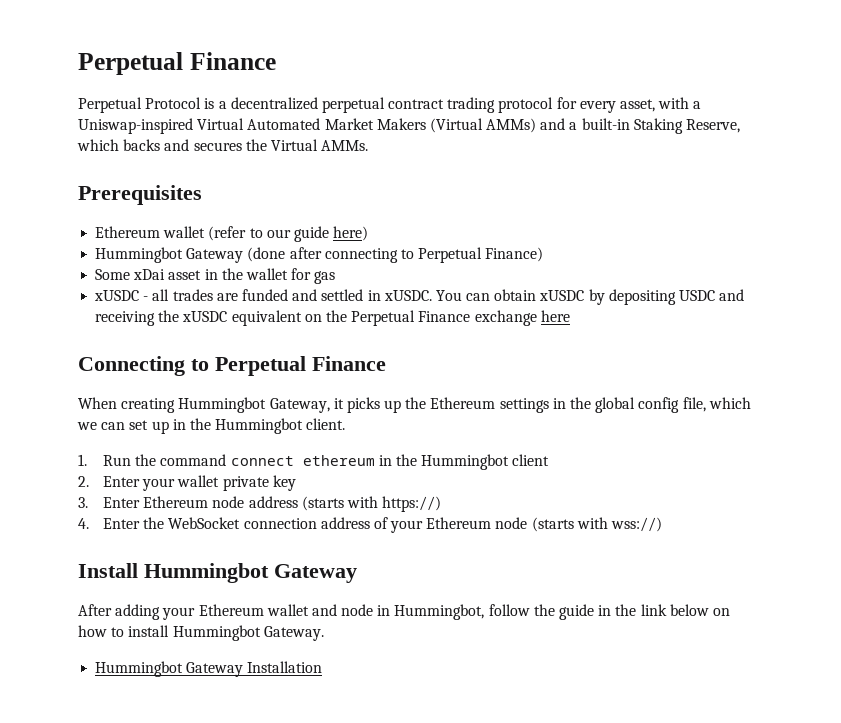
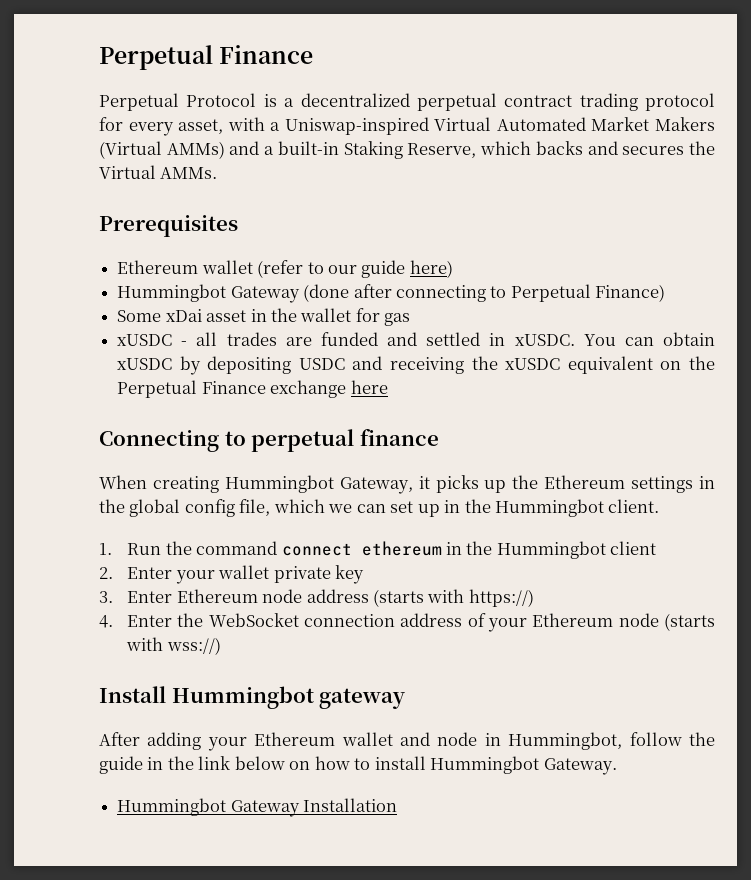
- Connecting to Perpetual Finance
+ Connecting to perpetual finance
- Install Hummingbot Gateway
+ Install Hummingbot gateway

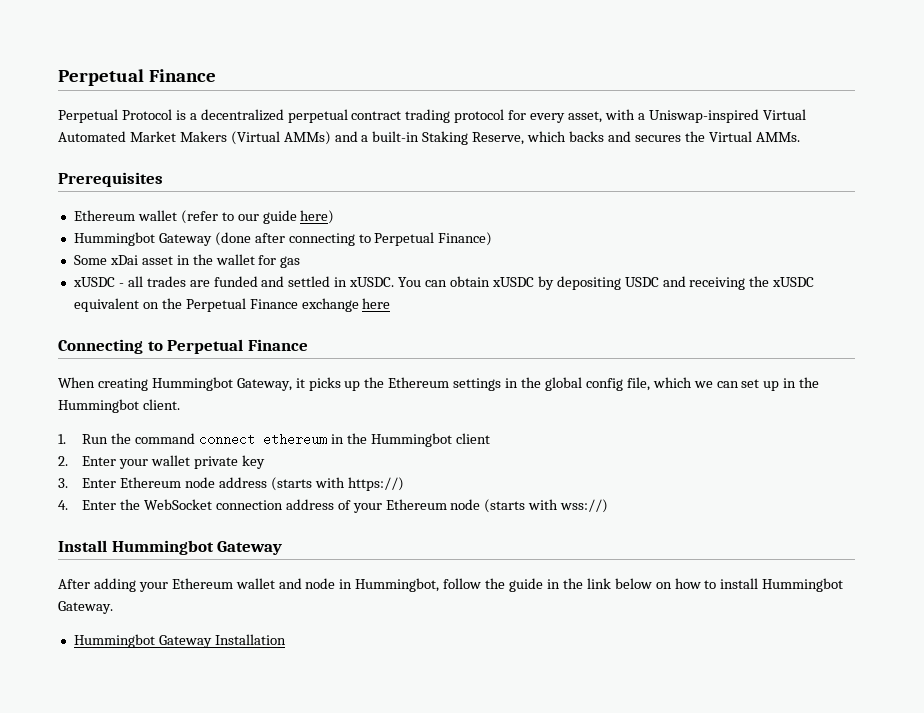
- Connecting to perpetual finance
+ Connecting to Perpetual Finance
- Install Hummingbot gateway
+ Install Hummingbot Gateway

